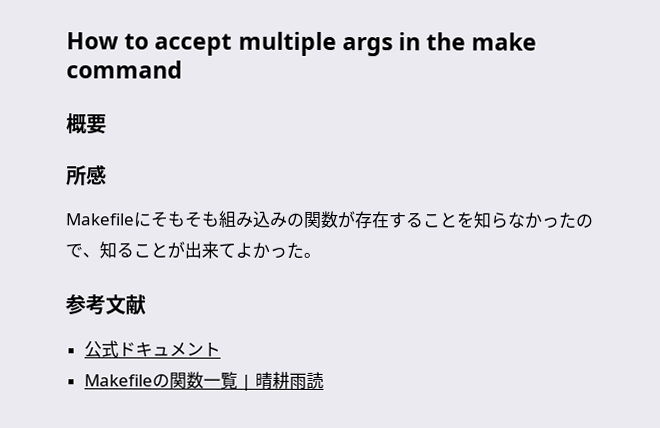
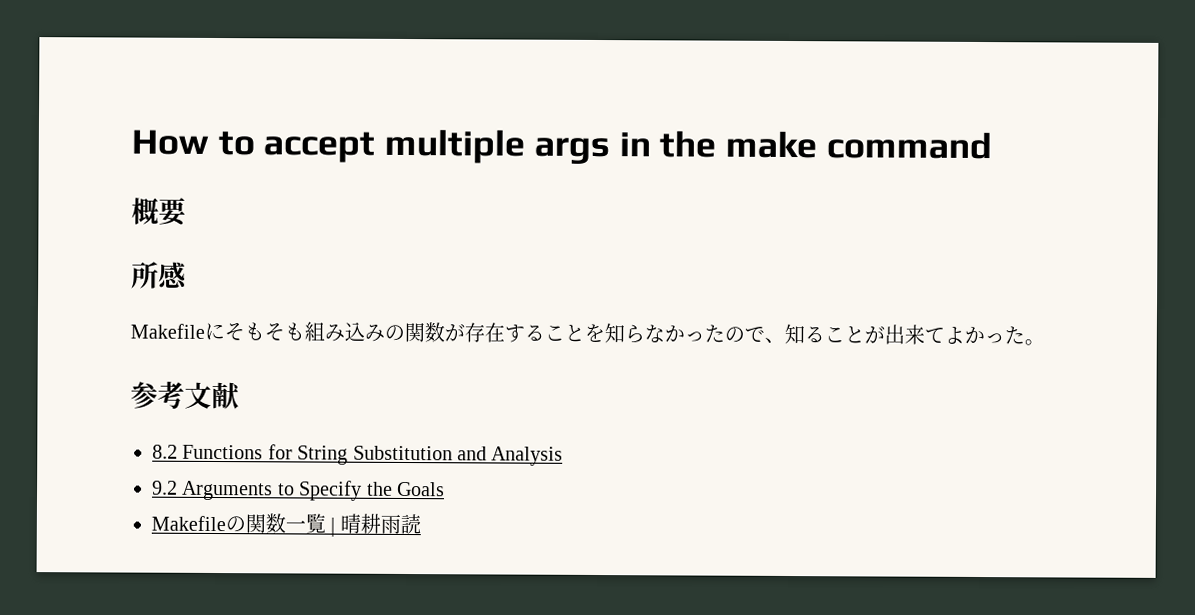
- 公式ドキュメント
+ 8.2 Functions for String Substitution and Analysis
+ 9.2 Arguments to Specify the Goals

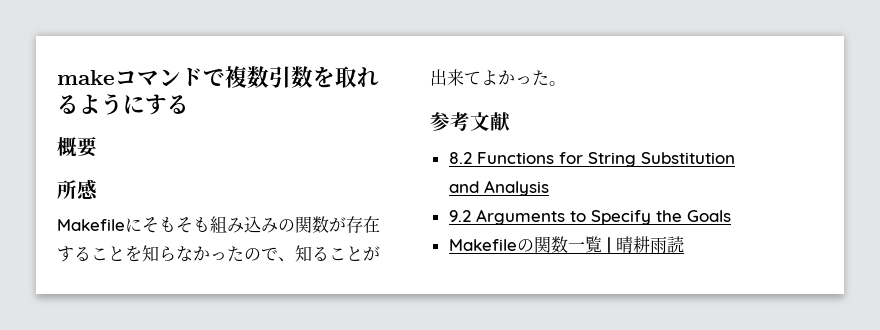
- How to accept multiple args in the make command
+ makeコマンドで複数引数を取れるようにする

